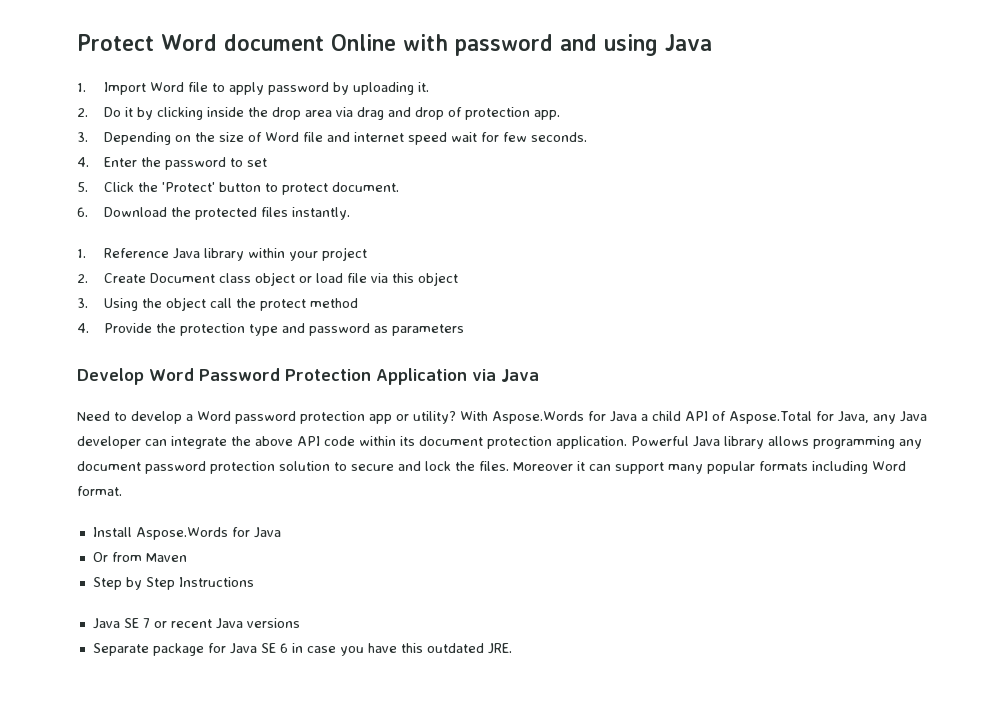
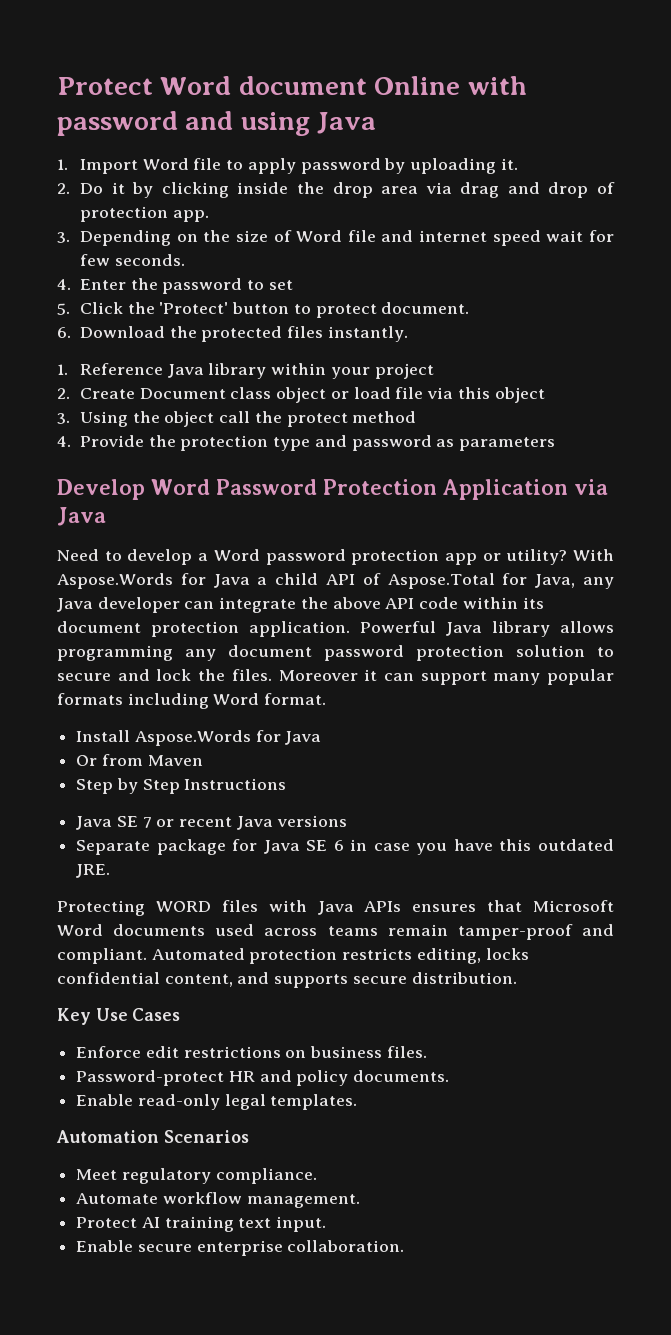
+ Protecting WORD files with Java APIs ensures that Microsoft Word documents used across teams remain tamper-proof and compliant. Automated protection restricts editing, locks confidential content, and supports secure distribution.
+ Key Use Cases
+ Enforce edit restrictions on business files.
+ Password-protect HR and policy documents.
+ Enable read-only legal templates.
+ Automation Scenarios
+ Meet regulatory compliance.
+ Automate workflow management.
+ Protect AI training text input.
+ Enable secure enterprise collaboration.

